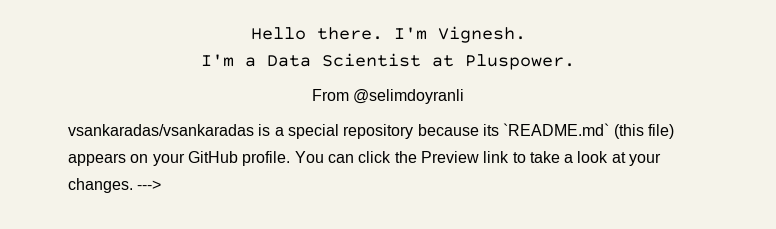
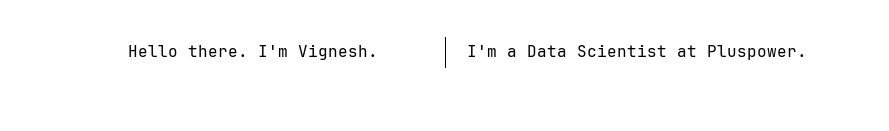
- From @selimdoyranli
- vsankaradas/vsankaradas is a special repository because its `README.md` (this file) appears on your GitHub profile. You can click the Preview link to take a look at your changes. --->

